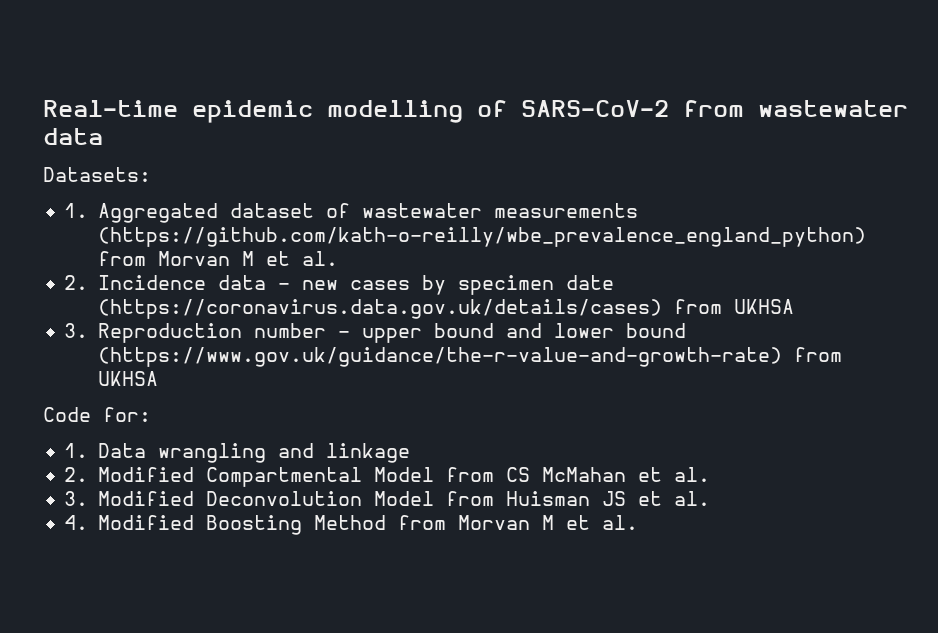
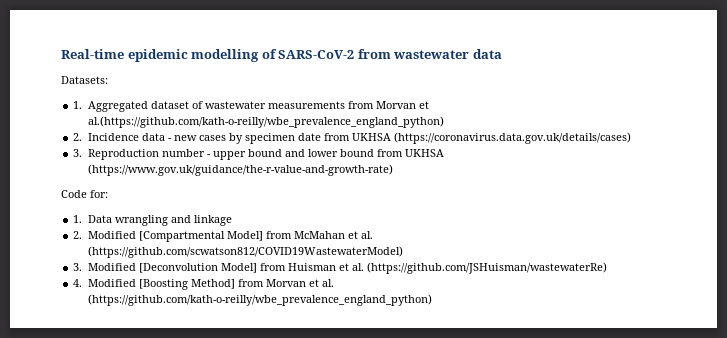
- 1. Aggregated dataset of wastewater measurements (https://github.com/kath-o-reilly/wbe_prevalence_england_python) from Morvan M et al.
+ 1. Aggregated dataset of wastewater measurements from Morvan et al.(https://github.com/kath-o-reilly/wbe_prevalence_england_python)
- 2. Incidence data - new cases by specimen date (https://coronavirus.data.gov.uk/details/cases) from UKHSA
+ 2. Incidence data - new cases by specimen date from UKHSA (https://coronavirus.data.gov.uk/details/cases)
- 3. Reproduction number - upper bound and lower bound (https://www.gov.uk/guidance/the-r-value-and-growth-rate) from UKHSA
+ 3. Reproduction number - upper bound and lower bound from UKHSA (https://www.gov.uk/guidance/the-r-value-and-growth-rate)
- 2. Modified Compartmental Model from CS McMahan et al.
+ 2. Modified [Compartmental Model] from McMahan et al. (https://github.com/scwatson812/COVID19WastewaterModel)
- 3. Modified Deconvolution Model from Huisman JS et al.
+ 3. Modified [Deconvolution Model] from Huisman et al. (https://github.com/JSHuisman/wastewaterRe)
- 4. Modified Boosting Method from Morvan M et al.
+ 4. Modified [Boosting Method] from Morvan et al. (https://github.com/kath-o-reilly/wbe_prevalence_england_python)

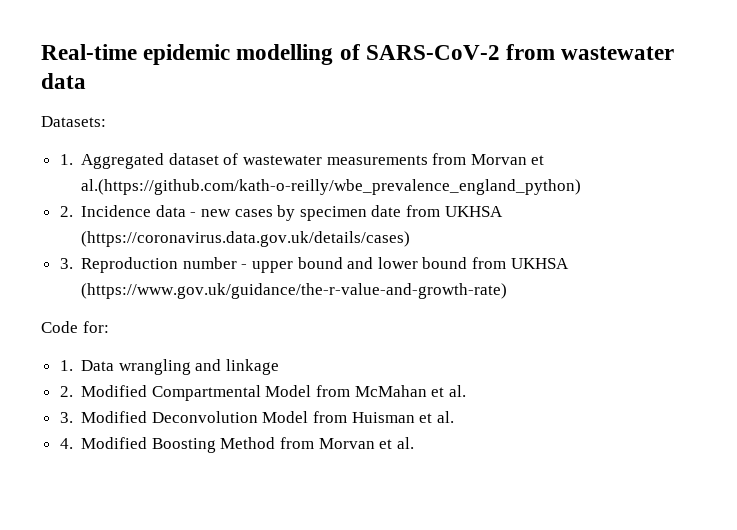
- 2. Modified [Compartmental Model] from McMahan et al. (https://github.com/scwatson812/COVID19WastewaterModel)
+ 2. Modified Compartmental Model from McMahan et al.
- 3. Modified [Deconvolution Model] from Huisman et al. (https://github.com/JSHuisman/wastewaterRe)
+ 3. Modified Deconvolution Model from Huisman et al.
- 4. Modified [Boosting Method] from Morvan et al. (https://github.com/kath-o-reilly/wbe_prevalence_england_python)
+ 4. Modified Boosting Method from Morvan et al.

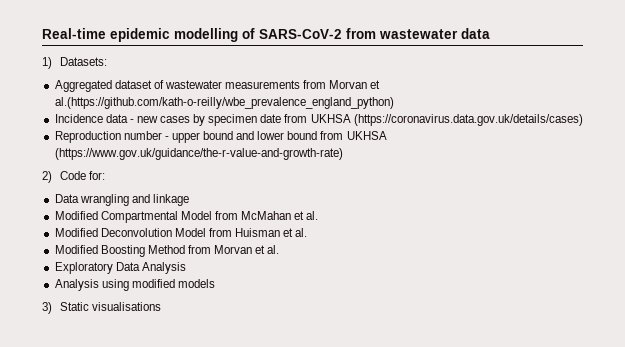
- Datasets:
+ 1) Datasets:
- 1. Aggregated dataset of wastewater measurements from Morvan et al.(https://github.com/kath-o-reilly/wbe_prevalence_england_python)
+ Aggregated dataset of wastewater measurements from Morvan et al.(https://github.com/kath-o-reilly/wbe_prevalence_england_python)
- 2. Incidence data - new cases by specimen date from UKHSA (https://coronavirus.data.gov.uk/details/cases)
+ Incidence data - new cases by specimen date from UKHSA (https://coronavirus.data.gov.uk/details/cases)
- 3. Reproduction number - upper bound and lower bound from UKHSA (https://www.gov.uk/guidance/the-r-value-and-growth-rate)
+ Reproduction number - upper bound and lower bound from UKHSA (https://www.gov.uk/guidance/the-r-value-and-growth-rate)
- Code for:
+ 2) Code for:
- 1. Data wrangling and linkage
+ Data wrangling and linkage
- 2. Modified Compartmental Model from McMahan et al.
+ Modified Compartmental Model from McMahan et al.
- 3. Modified Deconvolution Model from Huisman et al.
+ Modified Deconvolution Model from Huisman et al.
- 4. Modified Boosting Method from Morvan et al.
+ Modified Boosting Method from Morvan et al.
+ Exploratory Data Analysis
+ Analysis using modified models
+ 3) Static visualisations

